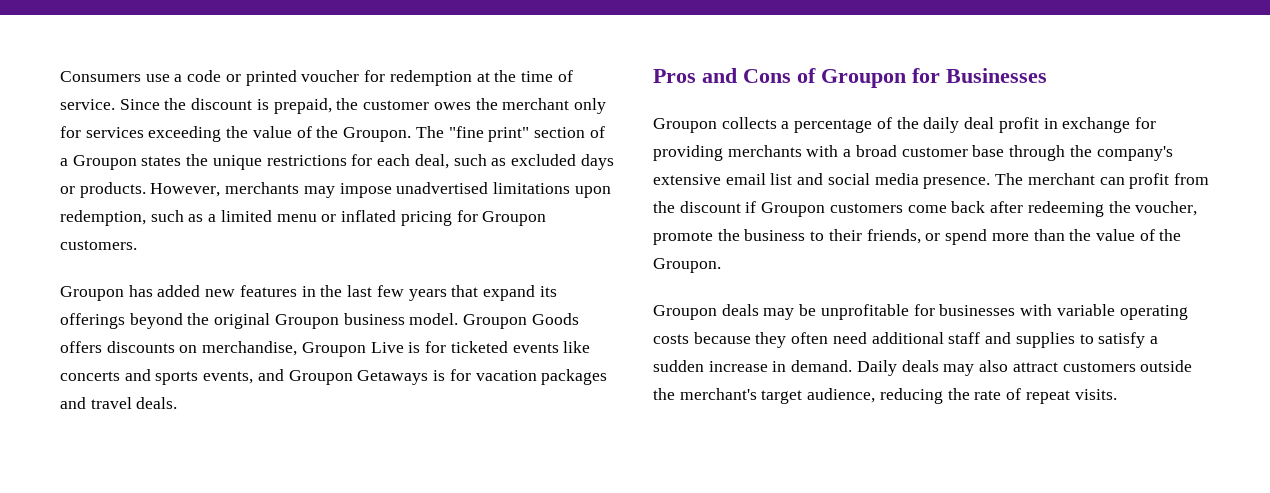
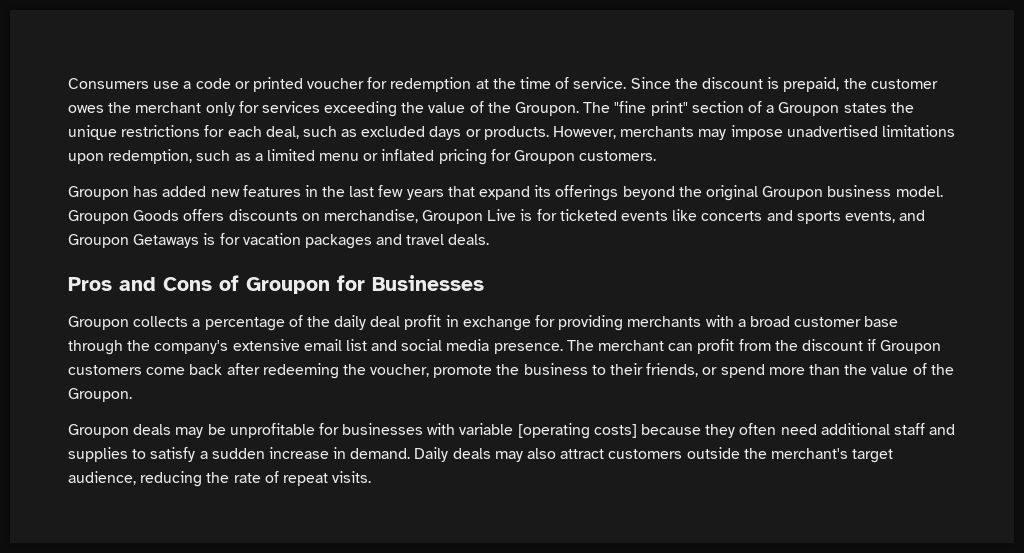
- Groupon deals may be unprofitable for businesses with variable operating costs because they often need additional staff and supplies to satisfy a sudden increase in demand.
+ Groupon deals may be unprofitable for businesses with variable [operating costs] because they often need additional staff and supplies to satisfy a sudden increase in demand.

